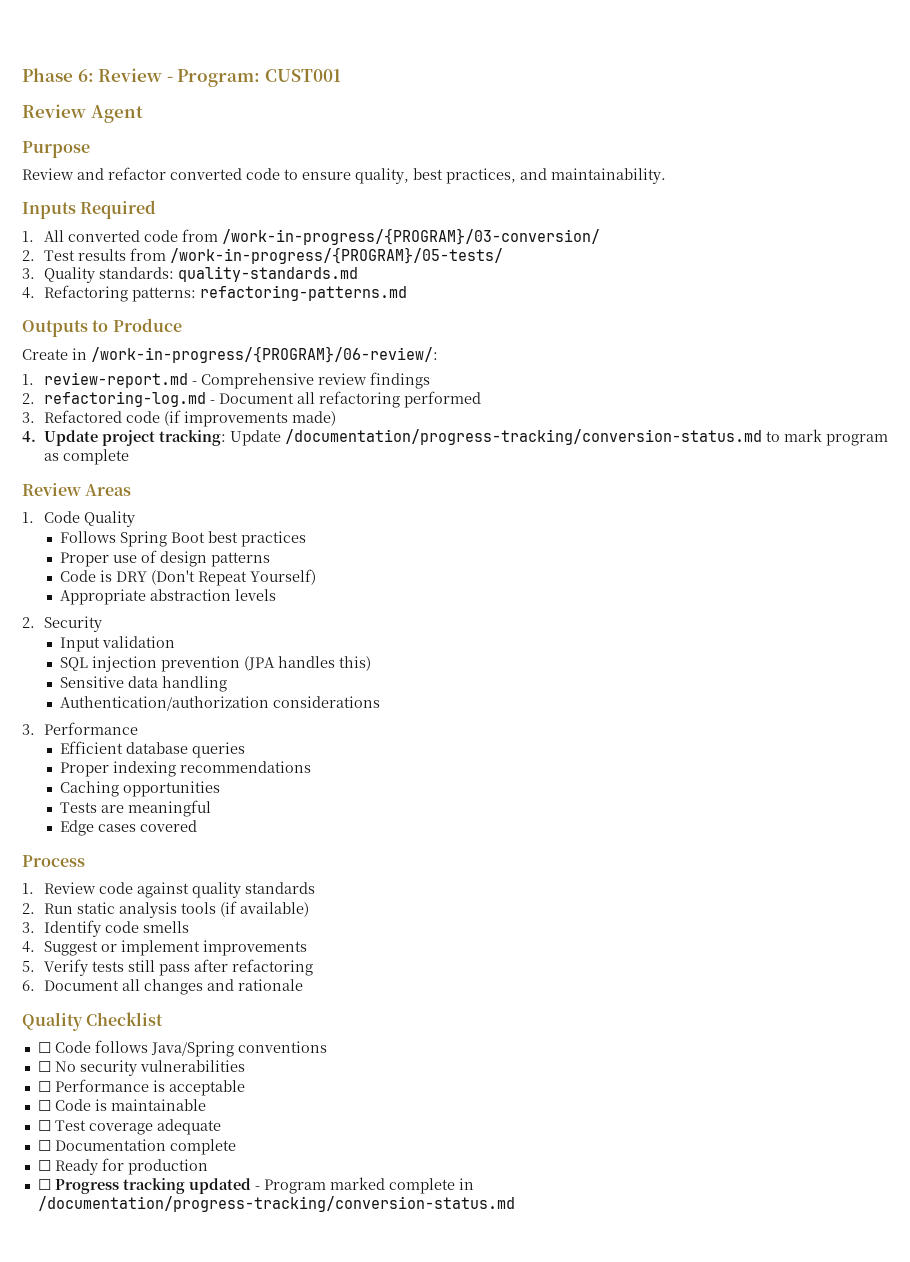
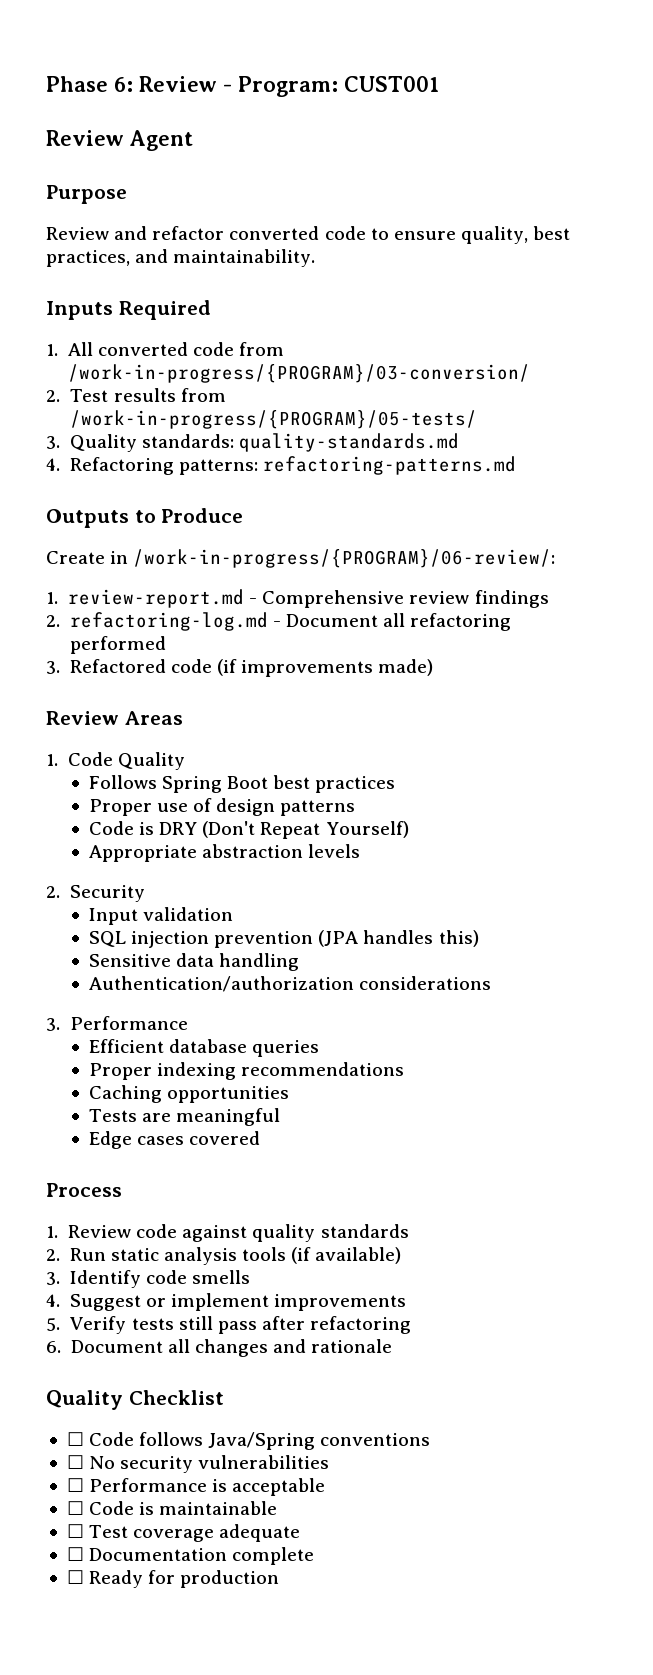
- 4. Update project tracking: Update /documentation/progress-tracking/conversion-status.md to mark program as complete
- ☐ Progress tracking updated - Program marked complete in /documentation/progress-tracking/conversion-status.md

